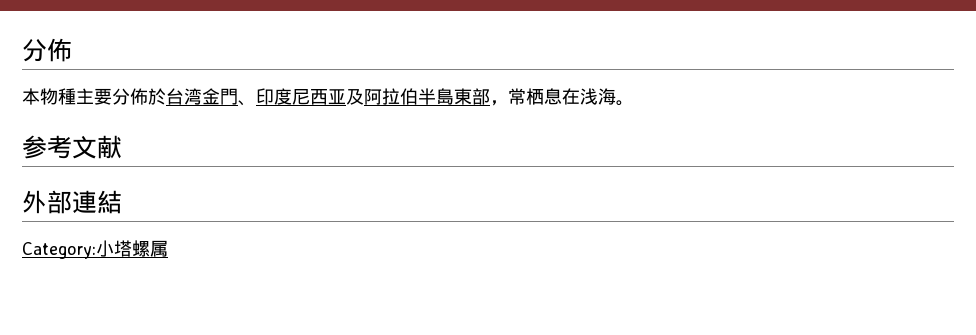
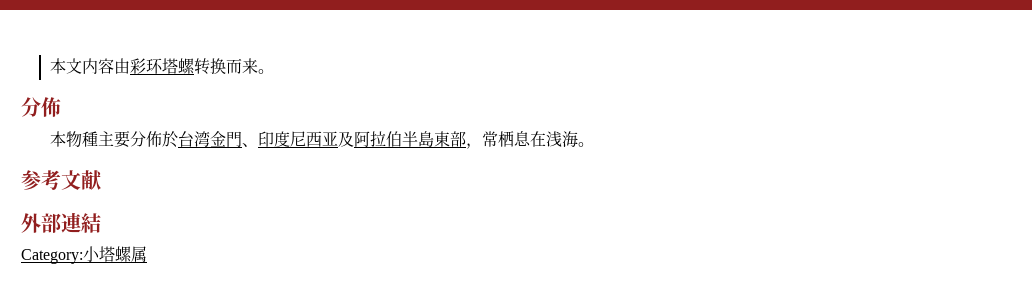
+ 本文内容由彩环塔螺转换而来。

